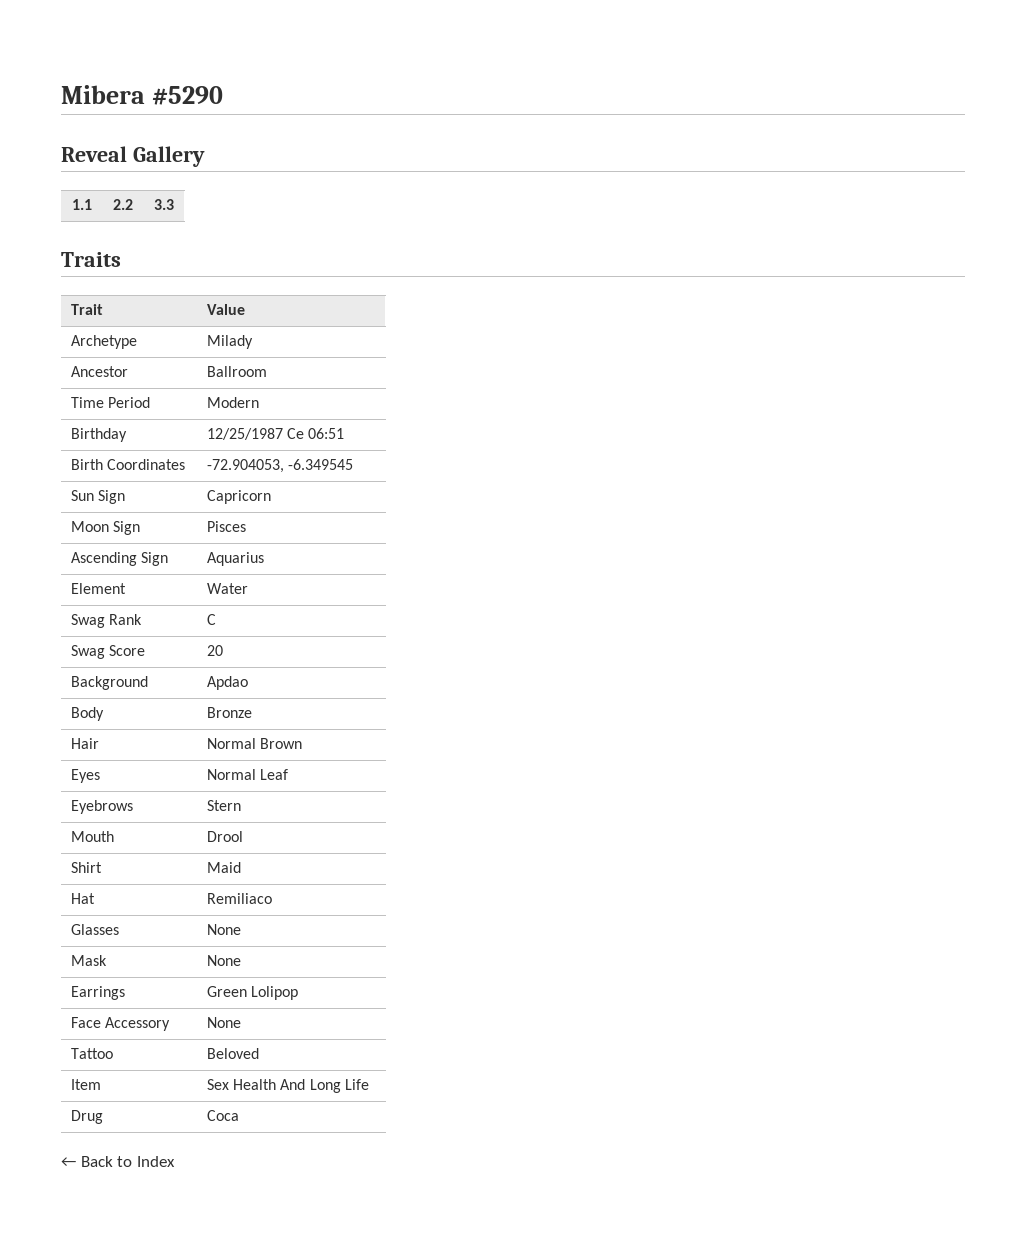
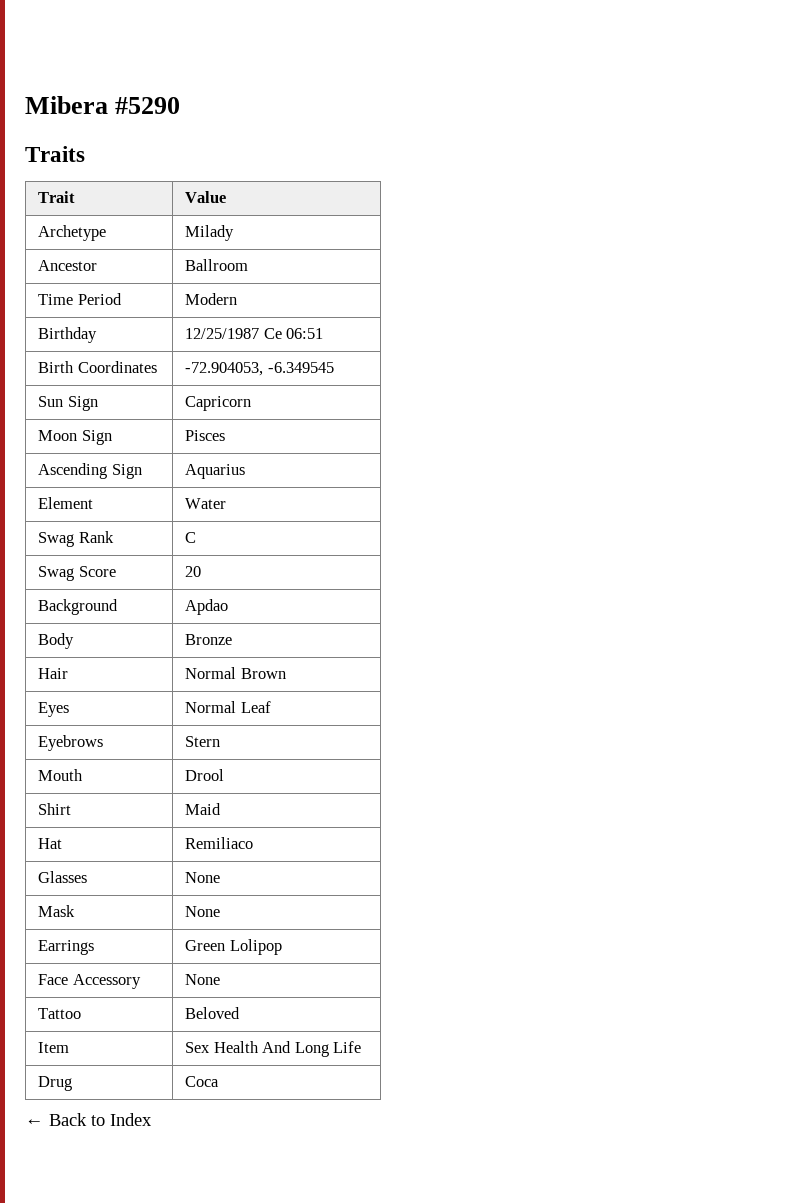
- Reveal Gallery
- 1.1 | 2.2 | 3.3

